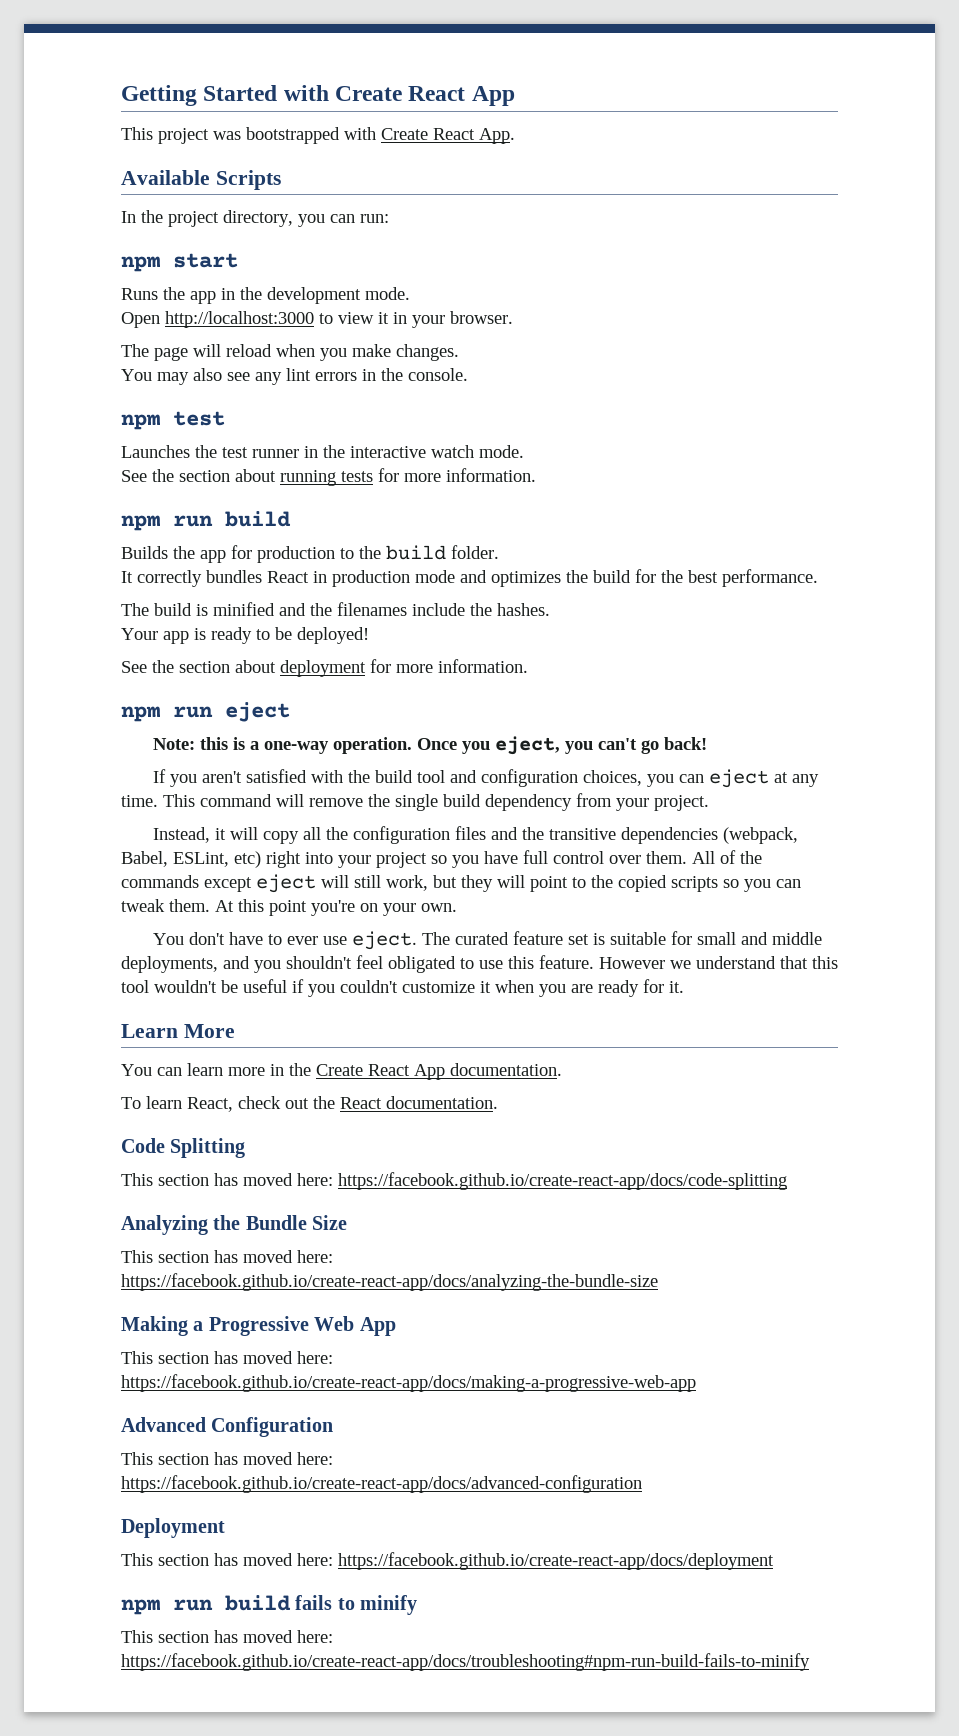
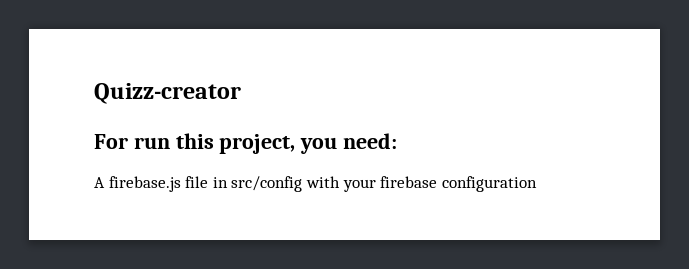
- Getting Started with Create React App
- This project was bootstrapped with Create React App.
- Available Scripts
- In the project directory, you can run:
- npm start
- Runs the app in the development mode.
- Open http://localhost:3000 to view it in your browser.
- The page will reload when you make changes.
- You may also see any lint errors in the console.
- npm test
- Launches the test runner in the interactive watch mode.
- See the section about running tests for more information.
- npm run build
- Builds the app for production to the build folder.
- It correctly bundles React in production mode and optimizes the build for the best performance.
- The build is minified and the filenames include the hashes.
- Your app is ready to be deployed!
- See the section about deployment for more information.
- npm run eject
- Note: this is a one-way operation. Once you eject, you can't go back!
- If you aren't satisfied with the build tool and configuration choices, you can eject at any time. This command will remove the single build dependency from your project.
- Instead, it will copy all the configuration files and the transitive dependencies (webpack, Babel, ESLint, etc) right into your project so you have full control over them. All of the commands except eject will still work, but they will point to the copied scripts so you can tweak them. At this point you're on your own.
- You don't have to ever use eject. The curated feature set is suitable for small and middle deployments, and you shouldn't feel obligated to use this feature. However we understand that this tool wouldn't be useful if you couldn't customize it when you are ready for it.
- Learn More
- You can learn more in the Create React App documentation.
- To learn React, check out the React documentation.
- Code Splitting
- This section has moved here: https://facebook.github.io/create-react-app/docs/code-splitting
- Analyzing the Bundle Size
- This section has moved here: https://facebook.github.io/create-react-app/docs/analyzing-the-bundle-size
- Making a Progressive Web App
- This section has moved here: https://facebook.github.io/create-react-app/docs/making-a-progressive-web-app
- Advanced Configuration
- This section has moved here: https://facebook.github.io/create-react-app/docs/advanced-configuration
- Deployment
- This section has moved here: https://facebook.github.io/create-react-app/docs/deployment
- npm run build fails to minify
- This section has moved here: https://facebook.github.io/create-react-app/docs/troubleshooting#npm-run-build-fails-to-minify
+ Quizz-creator
+ For run this project, you need:
+ A firebase.js file in src/config with your firebase configuration

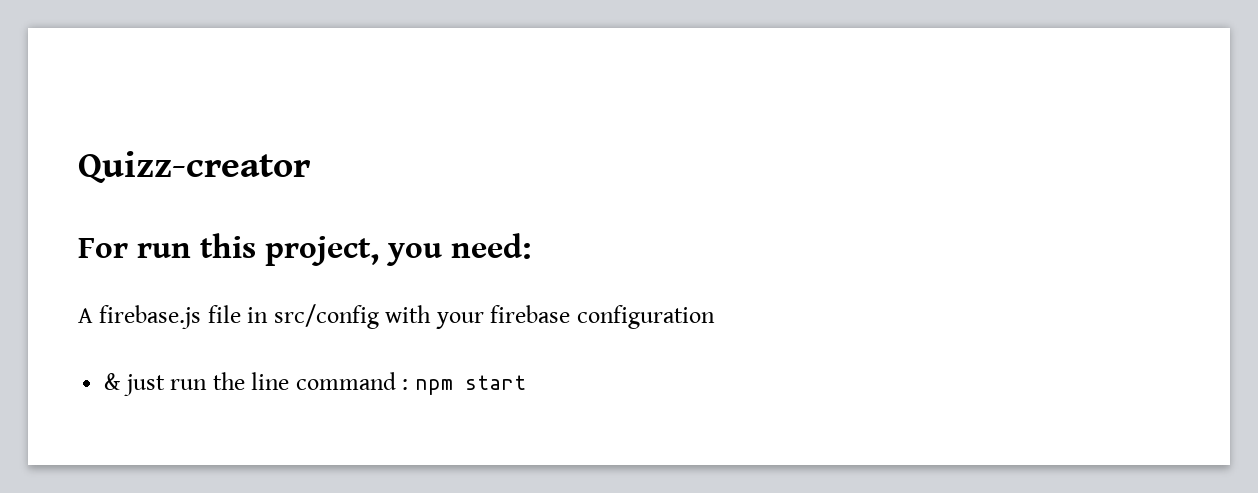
+ & just run the line command : npm start

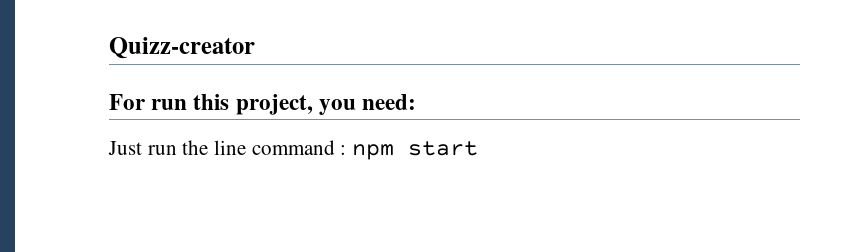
- A firebase.js file in src/config with your firebase configuration
- & just run the line command : npm start
+ Just run the line command : npm start

